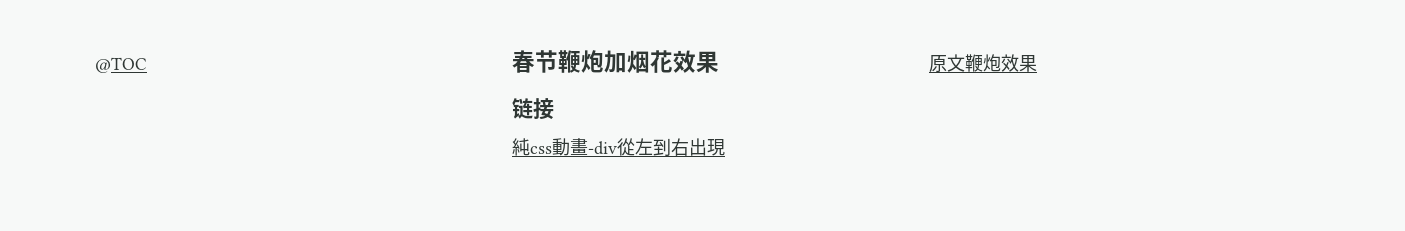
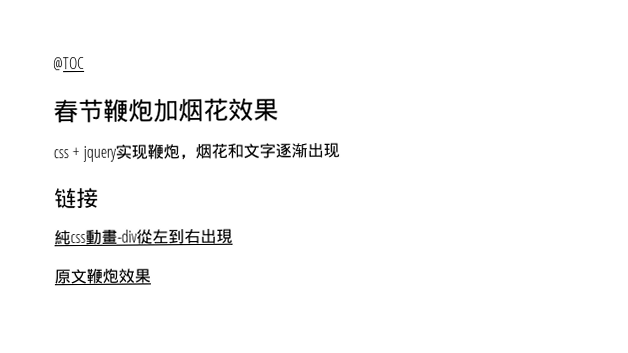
+ css + jquery实现鞭炮，烟花和文字逐渐出现

